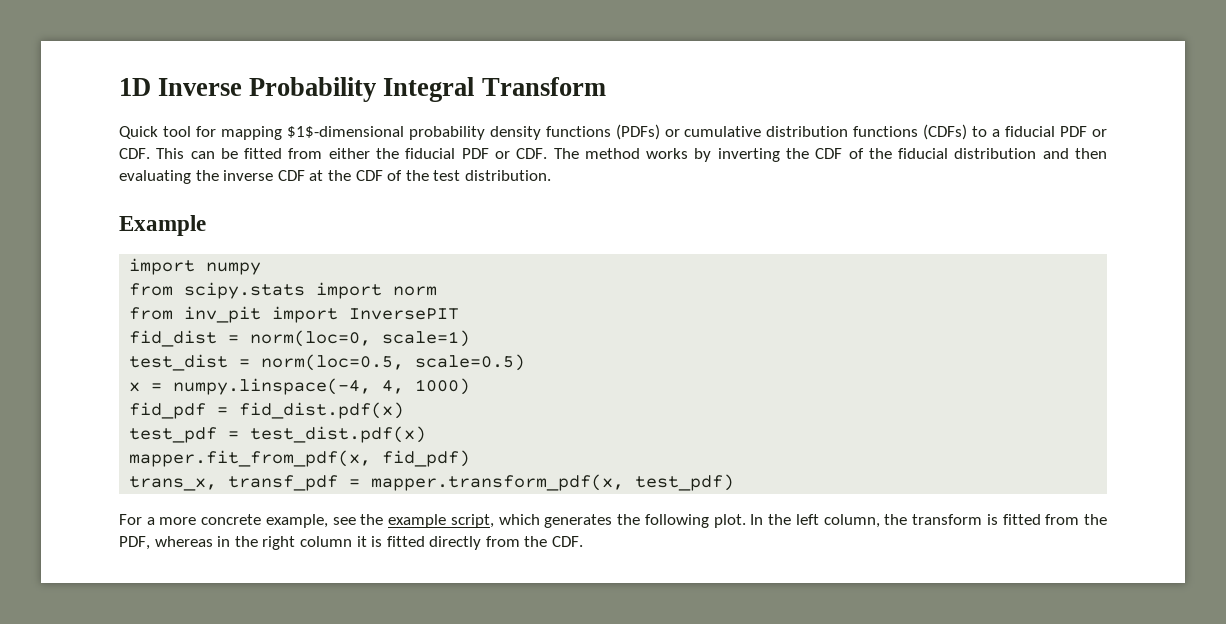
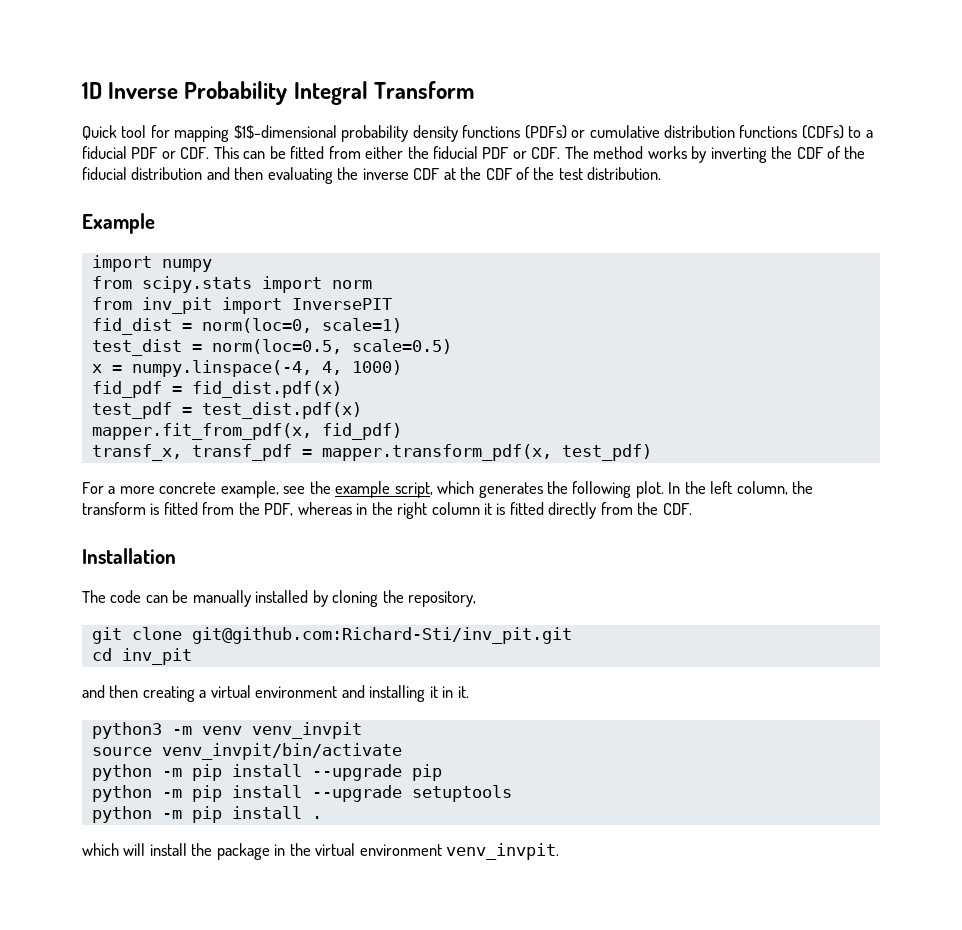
- trans_x, transf_pdf = mapper.transform_pdf(x, test_pdf)
+ transf_x, transf_pdf = mapper.transform_pdf(x, test_pdf)
+ Installation
+ The code can be manually installed by cloning the repository,
+ git clone git@github.com:Richard-Sti/inv_pit.git
+ cd inv_pit
+ and then creating a virtual environment and installing it in it.
+ python3 -m venv venv_invpit
+ source venv_invpit/bin/activate
+ python -m pip install --upgrade pip
+ python -m pip install --upgrade setuptools
+ python -m pip install .
+ which will install the package in the virtual environment venv_invpit.

